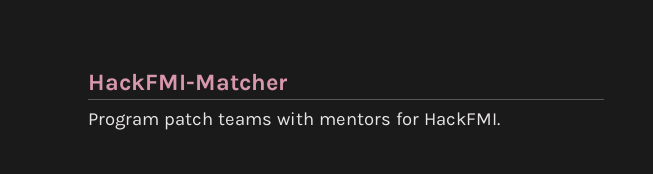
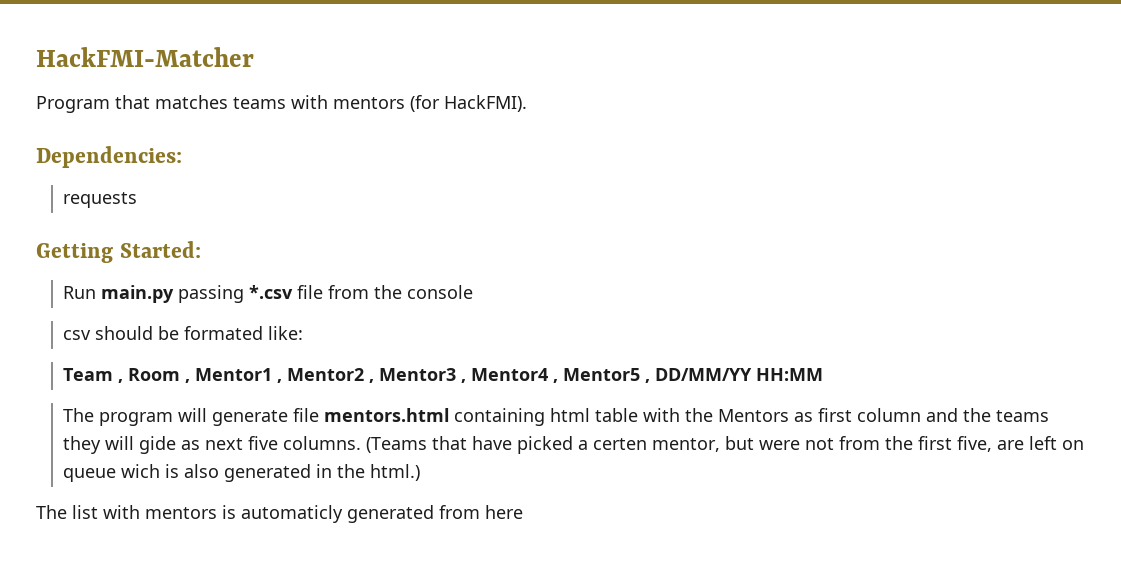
- Program patch teams with mentors for HackFMI.
+ Program that matches teams with mentors (for HackFMI).
+ Dependencies:
+ requests
+ Getting Started:
+ Run main.py passing *.csv file from the console
+ csv should be formated like:
+ Team , Room , Mentor1 , Mentor2 , Mentor3 , Mentor4 , Mentor5 , DD/MM/YY HH:MM
+ The program will generate file mentors.html containing html table with the Mentors as first column and the teams they will gide as next five columns. (Teams that have picked a certen mentor, but were not from the first five, are left on queue wich is also generated in the html.)
+ The list with mentors is automaticly generated from here

